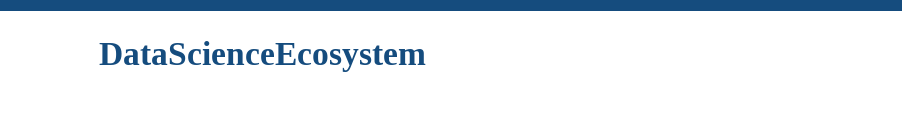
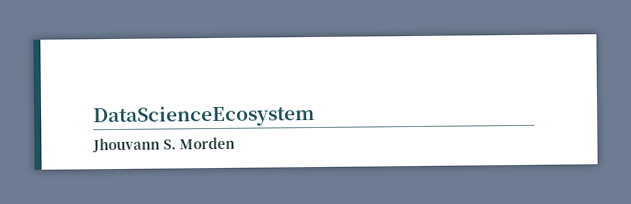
+ Jhouvann S. Morden

